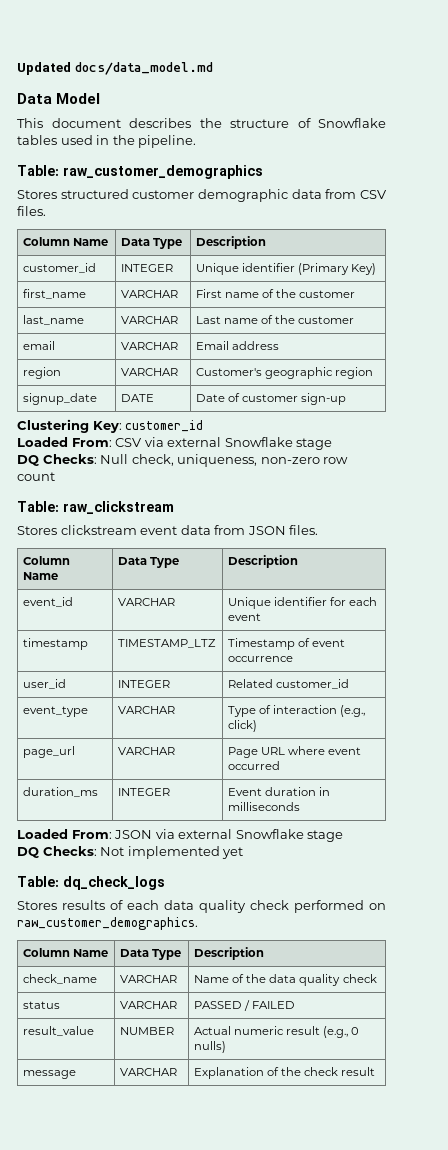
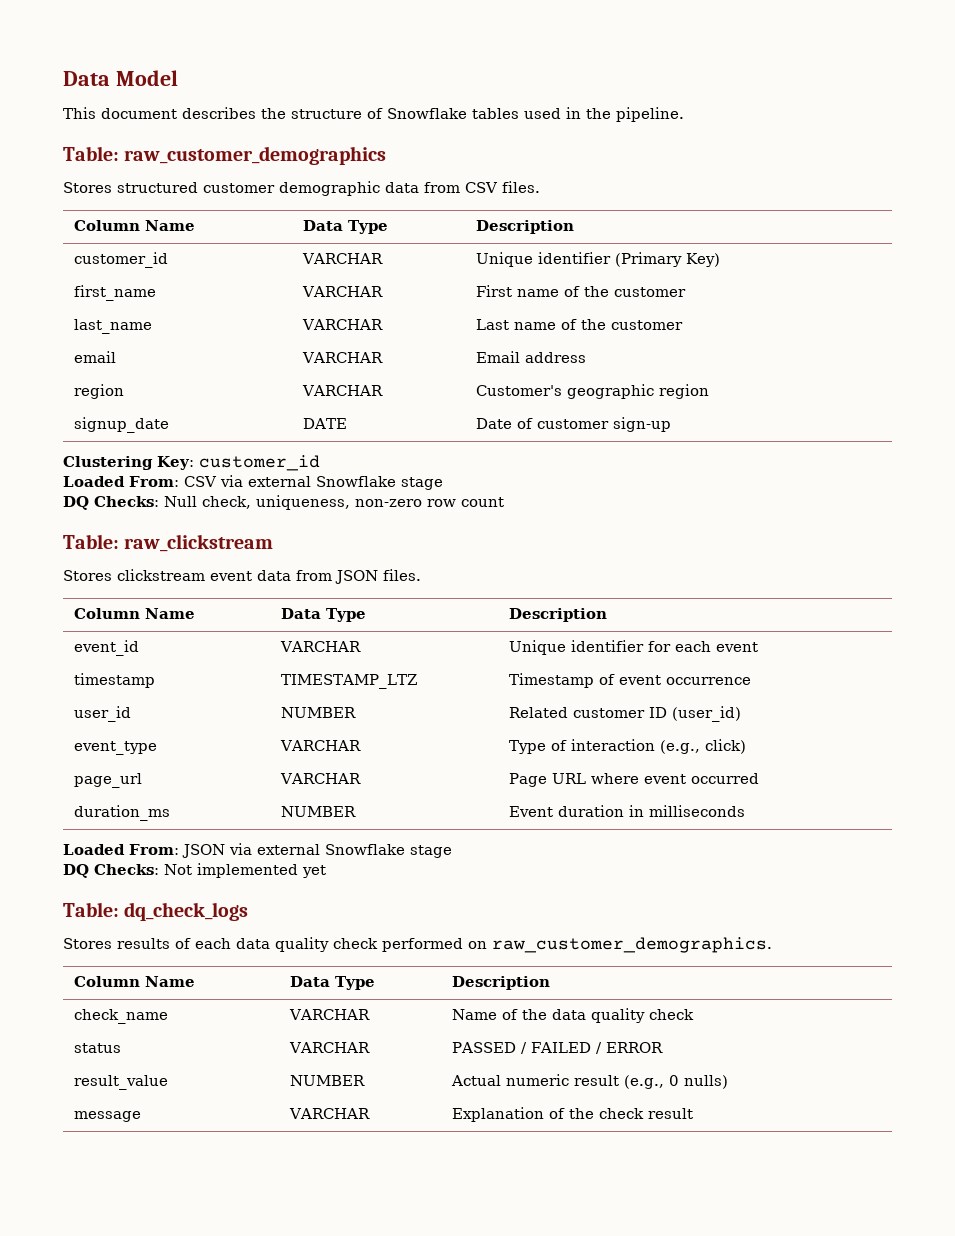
- Updated docs/data_model.md
- customer_id | INTEGER | Unique identifier (Primary Key)
+ customer_id | VARCHAR | Unique identifier (Primary Key)
- user_id | INTEGER | Related customer_id
+ user_id | NUMBER | Related customer ID (user_id)
- duration_ms | INTEGER | Event duration in milliseconds
+ duration_ms | NUMBER | Event duration in milliseconds
- status | VARCHAR | PASSED / FAILED
+ status | VARCHAR | PASSED / FAILED / ERROR

